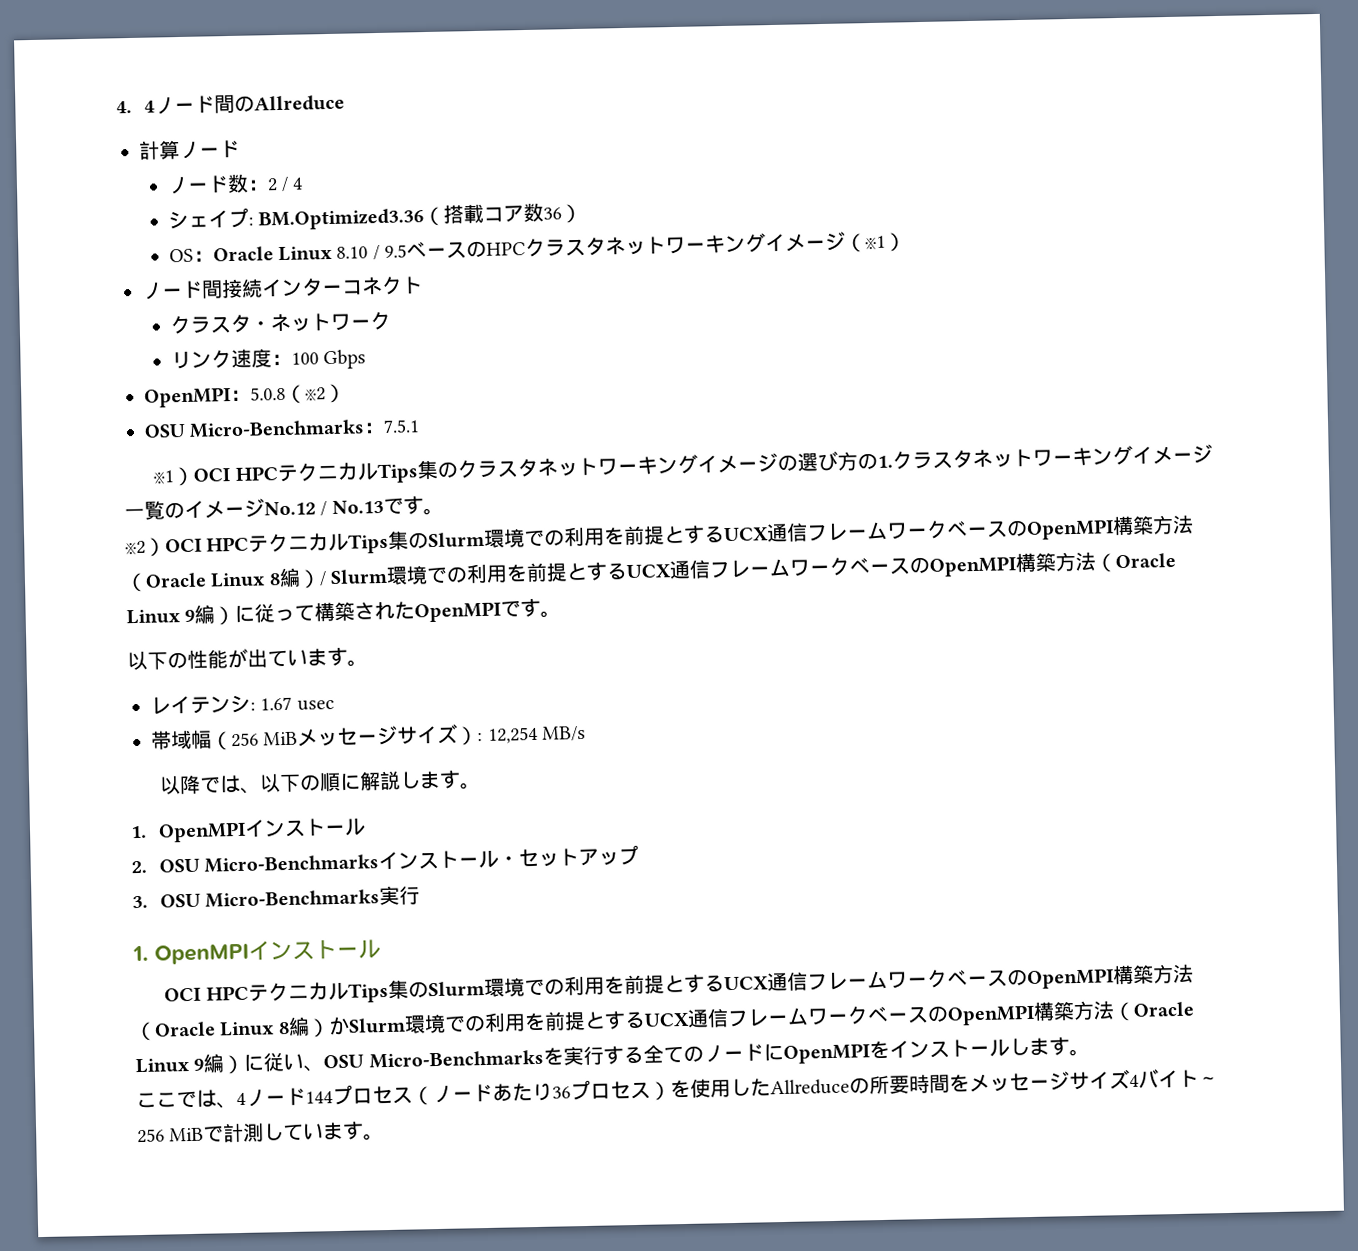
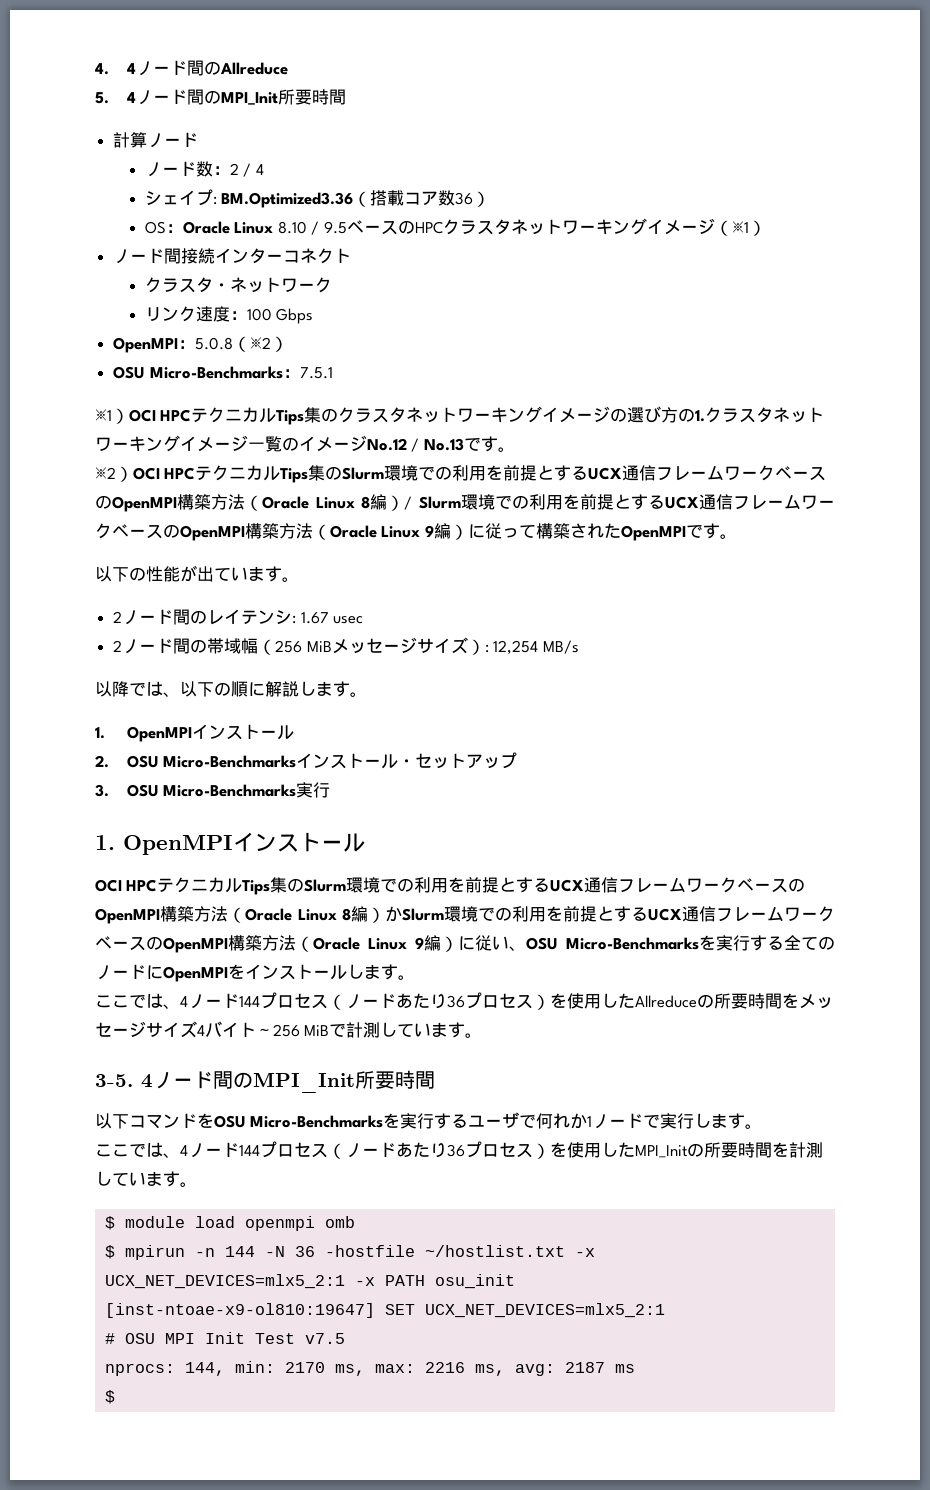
+ 5. 4ノード間のMPI_Init所要時間
- レイテンシ: 1.67 usec
+ 2ノード間のレイテンシ: 1.67 usec
- 帯域幅（256 MiBメッセージサイズ）: 12,254 MB/s
+ 2ノード間の帯域幅（256 MiBメッセージサイズ）: 12,254 MB/s
+ 3-5. 4ノード間のMPI_Init所要時間
+ 以下コマンドをOSU Micro-Benchmarksを実行するユーザで何れか1ノードで実行します。
+ ここでは、4ノード144プロセス（ノードあたり36プロセス）を使用したMPI_Initの所要時間を計測しています。
+ $ module load openmpi omb
+ $ mpirun -n 144 -N 36 -hostfile ~/hostlist.txt -x UCX_NET_DEVICES=mlx5_2:1 -x PATH osu_init
+ [inst-ntoae-x9-ol810:19647] SET UCX_NET_DEVICES=mlx5_2:1
+ # OSU MPI Init Test v7.5
+ nprocs: 144, min: 2170 ms, max: 2216 ms, avg: 2187 ms
+ $

